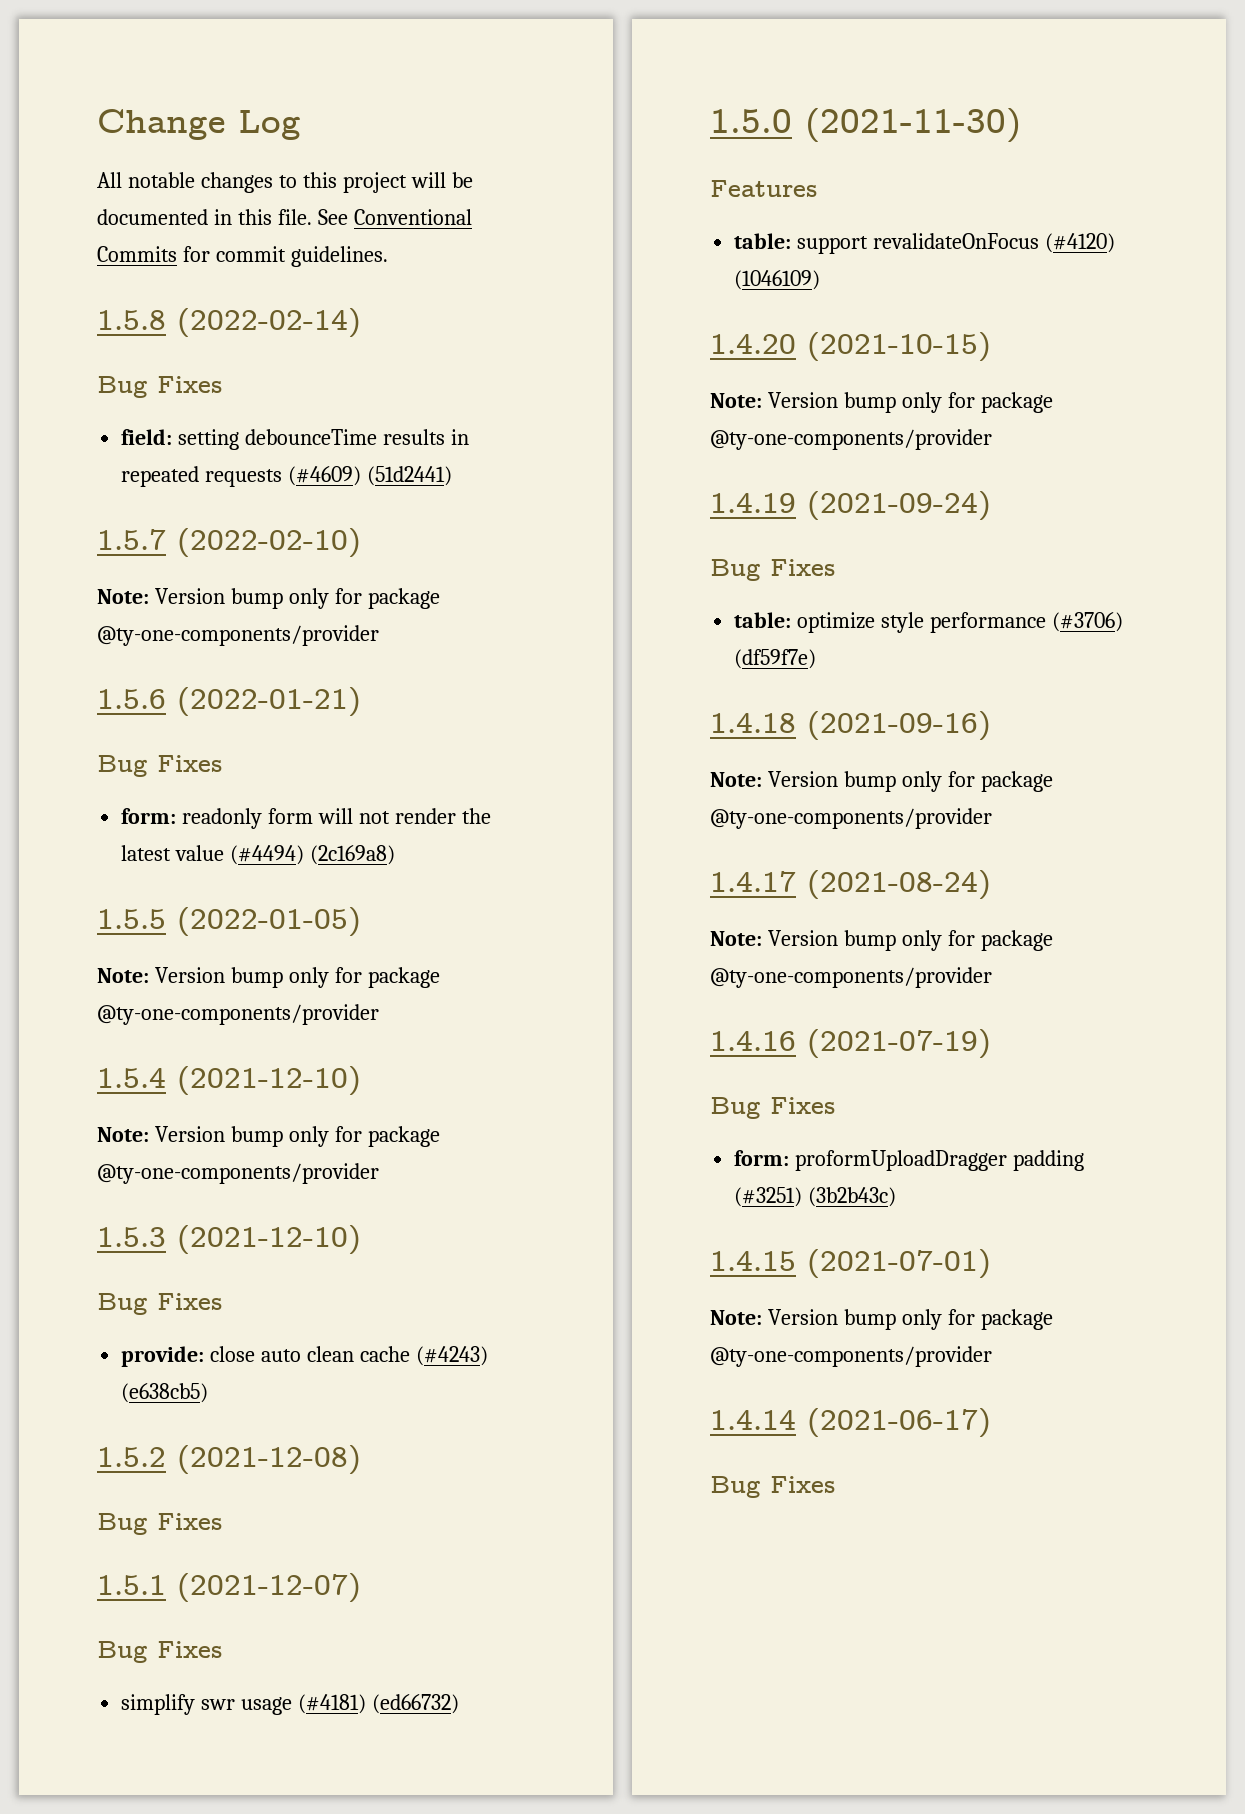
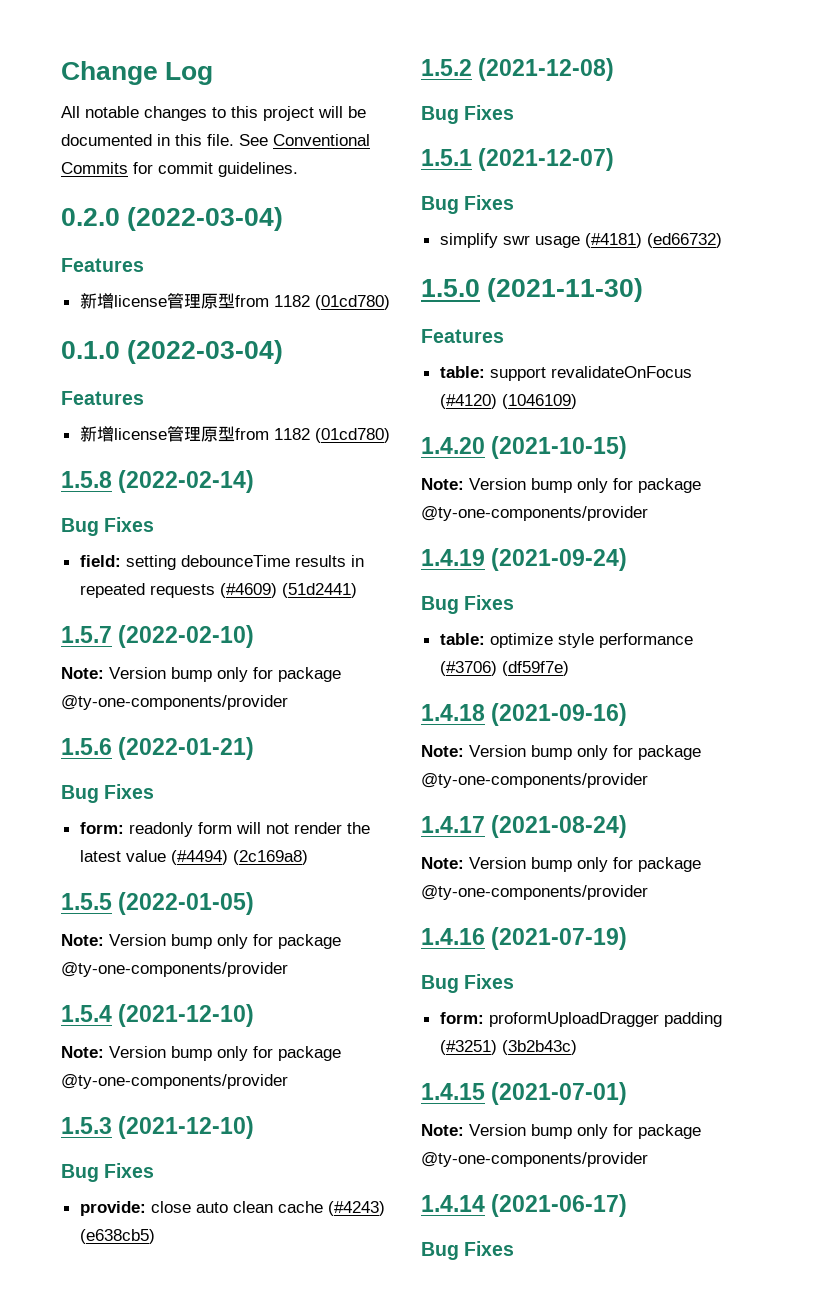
+ 0.2.0 (2022-03-04)
+ Features
+ 新增license管理原型from 1182 (01cd780)
+ 0.1.0 (2022-03-04)
+ Features
+ 新增license管理原型from 1182 (01cd780)

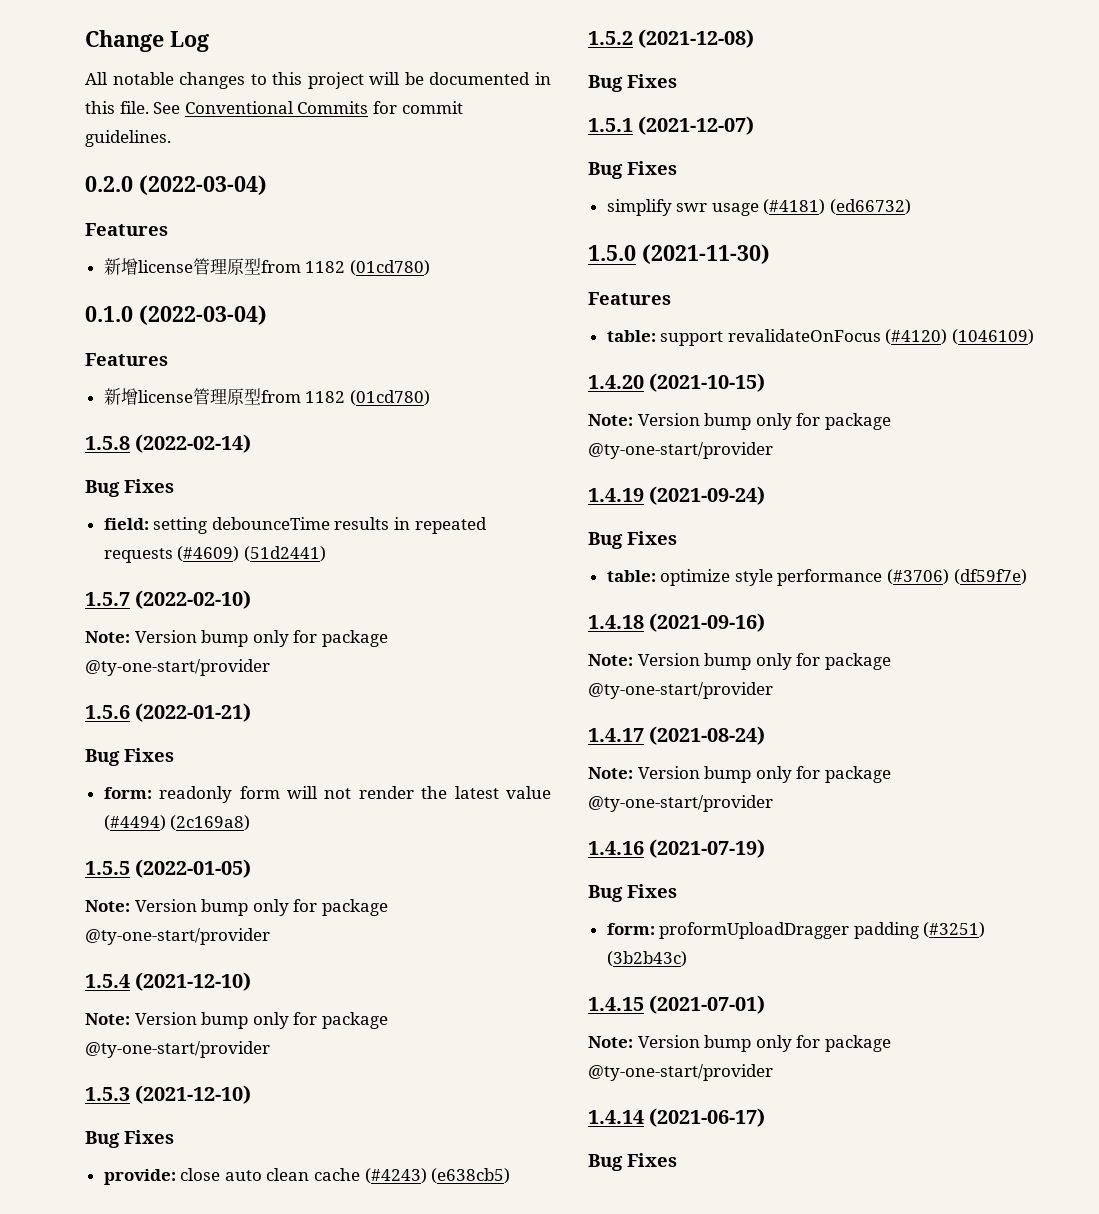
  1.5.7 (2022-02-10)
- Note: Version bump only for package @ty-one-components/provider
+ Note: Version bump only for package @ty-one-start/provider
  1.5.5 (2022-01-05)
- Note: Version bump only for package @ty-one-components/provider
+ Note: Version bump only for package @ty-one-start/provider
  1.5.4 (2021-12-10)
- Note: Version bump only for package @ty-one-components/provider
+ Note: Version bump only for package @ty-one-start/provider
  1.4.20 (2021-10-15)
- Note: Version bump only for package @ty-one-components/provider
+ Note: Version bump only for package @ty-one-start/provider
  1.4.18 (2021-09-16)
- Note: Version bump only for package @ty-one-components/provider
+ Note: Version bump only for package @ty-one-start/provider
  1.4.17 (2021-08-24)
- Note: Version bump only for package @ty-one-components/provider
+ Note: Version bump only for package @ty-one-start/provider
  1.4.15 (2021-07-01)
- Note: Version bump only for package @ty-one-components/provider
+ Note: Version bump only for package @ty-one-start/provider

